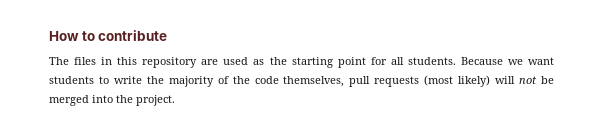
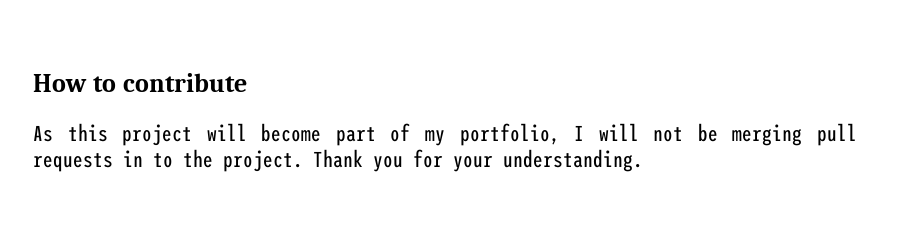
- The files in this repository are used as the starting point for all students. Because we want students to write the majority of the code themselves, pull requests (most likely) will not be merged into the project.
+ As this project will become part of my portfolio, I will not be merging pull requests in to the project. Thank you for your understanding.

